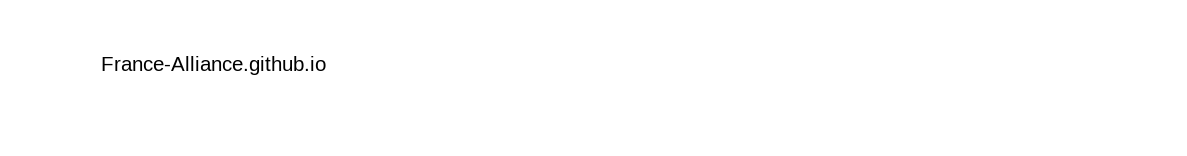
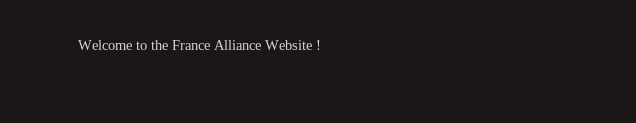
- France-Alliance.github.io
+ Welcome to the France Alliance Website !

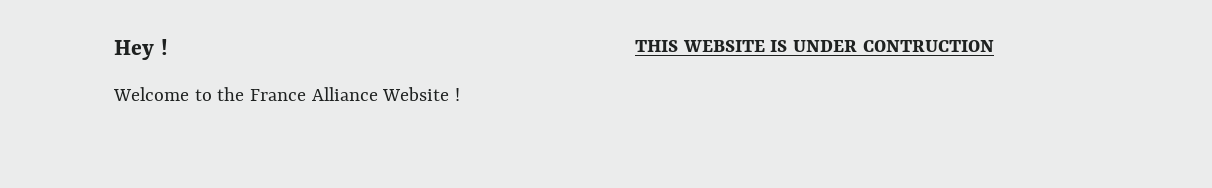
+ Hey !
+ THIS WEBSITE IS UNDER CONTRUCTION

